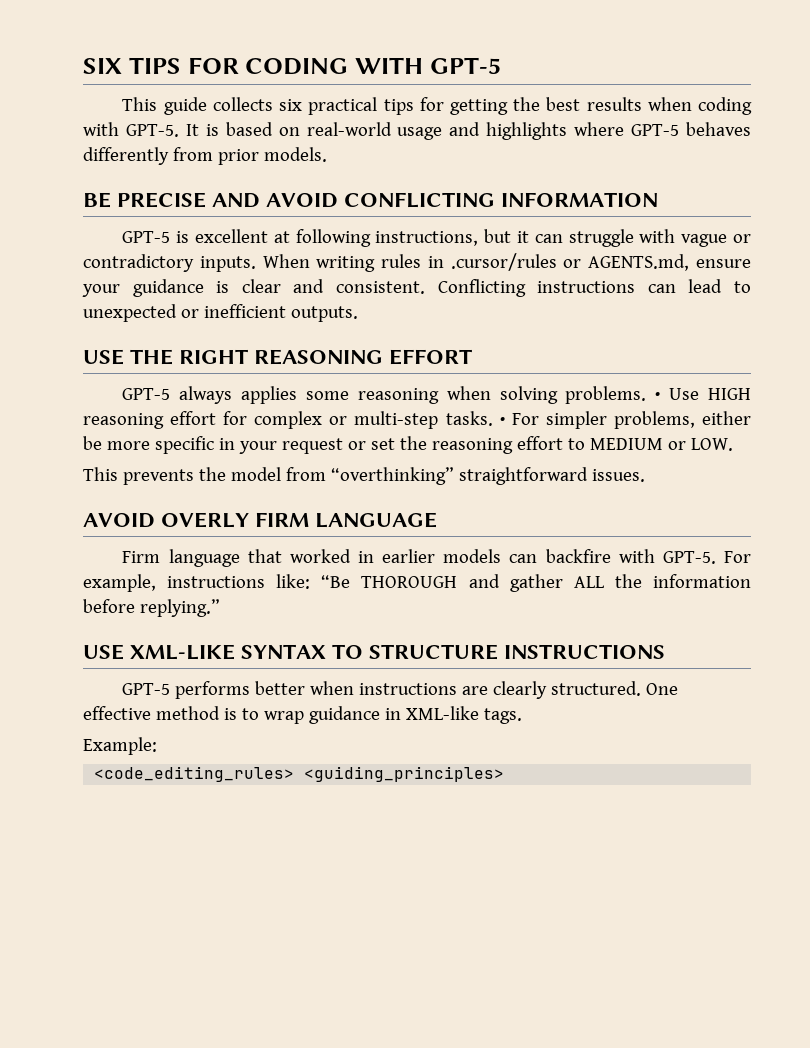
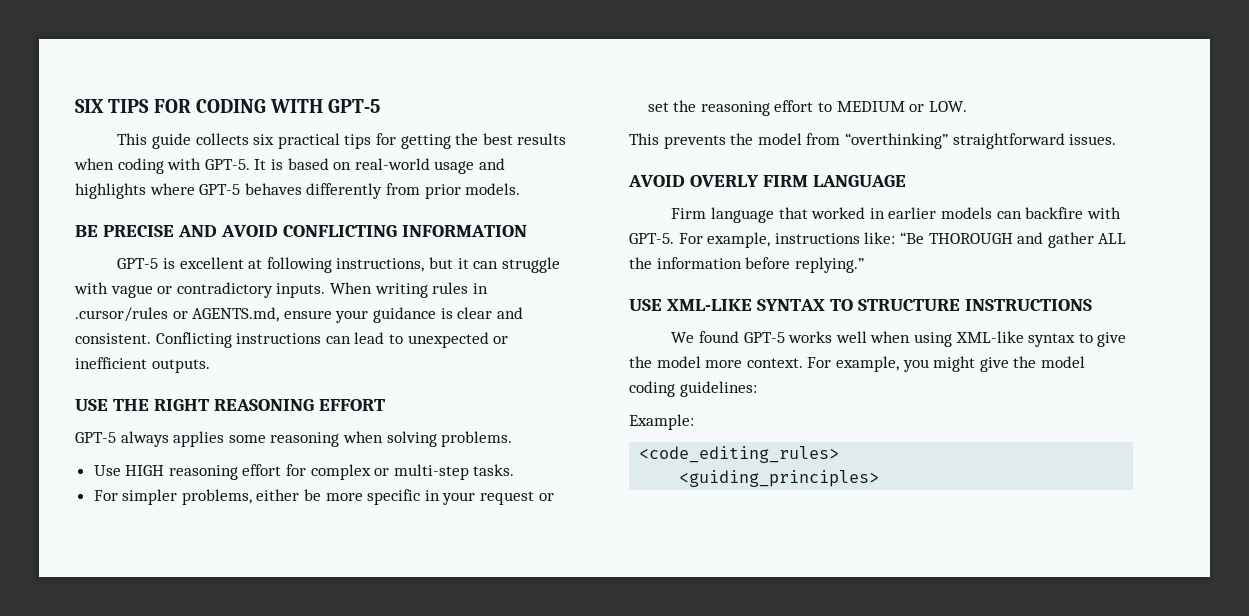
- GPT-5 always applies some reasoning when solving problems. • Use HIGH reasoning effort for complex or multi-step tasks. • For simpler problems, either be more specific in your request or set the reasoning effort to MEDIUM or LOW.
+ GPT-5 always applies some reasoning when solving problems.
+ Use HIGH reasoning effort for complex or multi-step tasks.
+ For simpler problems, either be more specific in your request or set the reasoning effort to MEDIUM or LOW.
- GPT-5 performs better when instructions are clearly structured. One effective method is to wrap guidance in XML-like tags.
+ We found GPT-5 works well when using XML-like syntax to give the model more context. For example, you might give the model coding guidelines:
- <code_editing_rules> <guiding_principles>
+ <code_editing_rules>
+ <guiding_principles>

